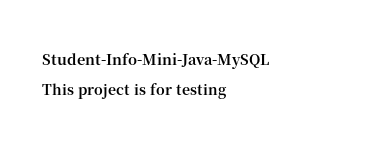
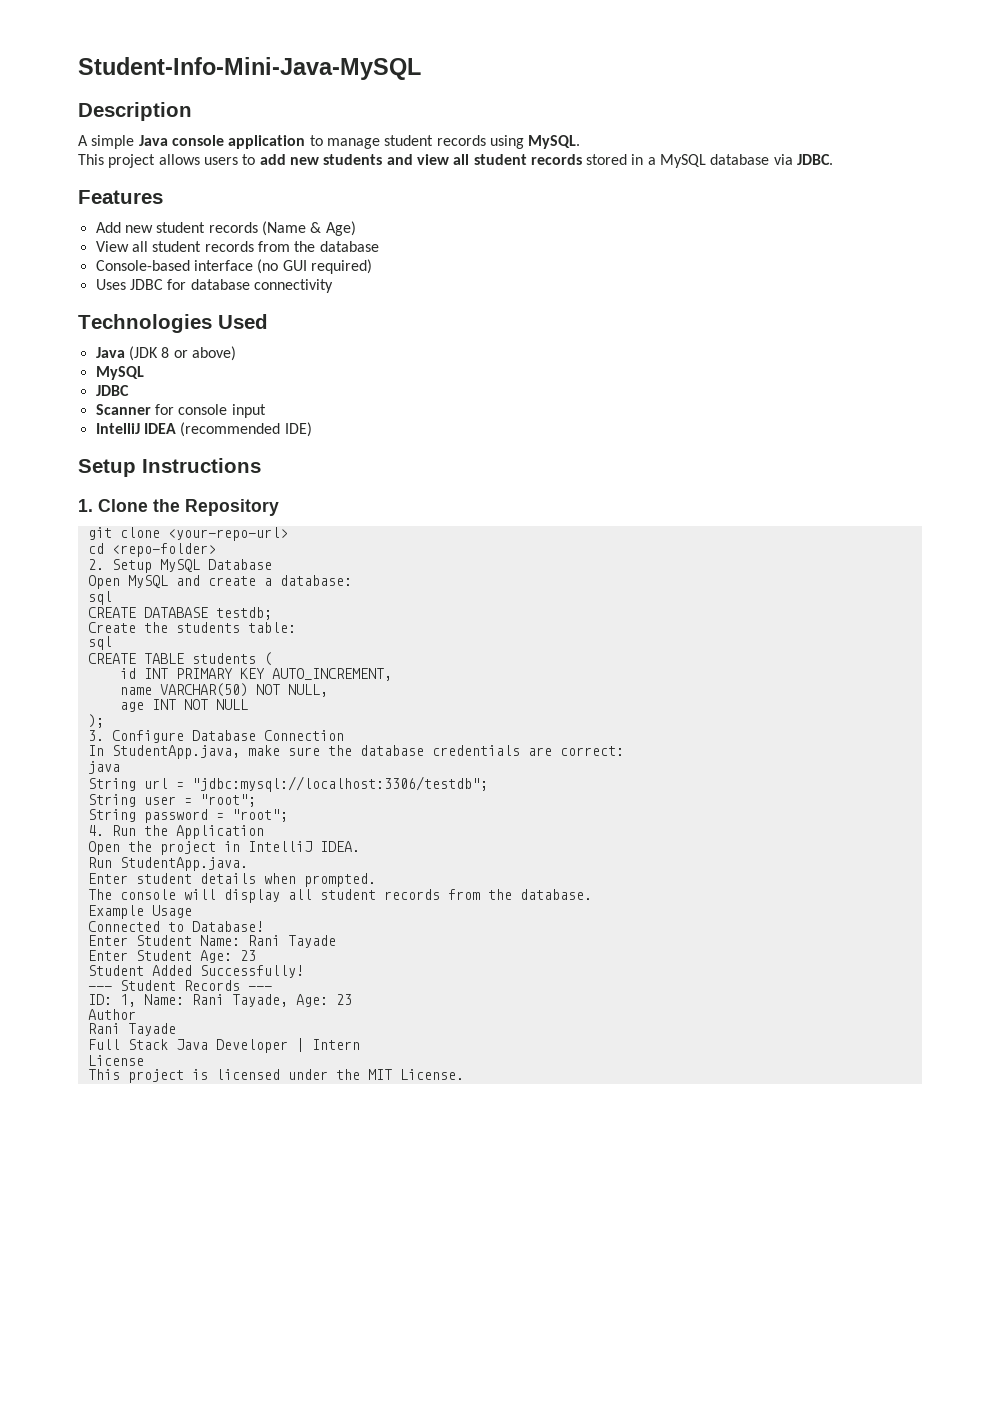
- This project is for testing
+ Description
+ A simple Java console application to manage student records using MySQL.
+ This project allows users to add new students and view all student records stored in a MySQL database via JDBC.
+ Features
+ Add new student records (Name & Age)
+ View all student records from the database
+ Console-based interface (no GUI required)
+ Uses JDBC for database connectivity
+ Technologies Used
+ Java (JDK 8 or above)
+ MySQL
+ JDBC
+ Scanner for console input
+ IntelliJ IDEA (recommended IDE)
+ Setup Instructions
+ 1. Clone the Repository
+ git clone <your-repo-url>
+ cd <repo-folder>
+ 2. Setup MySQL Database
+ Open MySQL and create a database:
+ sql
+ CREATE DATABASE testdb;
+ Create the students table:
+ sql
+ CREATE TABLE students (
+ id INT PRIMARY KEY AUTO_INCREMENT,
+ name VARCHAR(50) NOT NULL,
+ age INT NOT NULL
+ );
+ 3. Configure Database Connection
+ In StudentApp.java, make sure the database credentials are correct:
+ java
+ String url = "jdbc:mysql://localhost:3306/testdb";
+ String user = "root";
+ String password = "root";
+ 4. Run the Application
+ Open the project in IntelliJ IDEA.
+ Run StudentApp.java.
+ Enter student details when prompted.
+ The console will display all student records from the database.
+ Example Usage
+ Connected to Database!
+ Enter Student Name: Rani Tayade
+ Enter Student Age: 23
+ Student Added Successfully!
+ --- Student Records ---
+ ID: 1, Name: Rani Tayade, Age: 23
+ Author
+ Rani Tayade
+ Full Stack Java Developer | Intern
+ License
+ This project is licensed under the MIT License.

